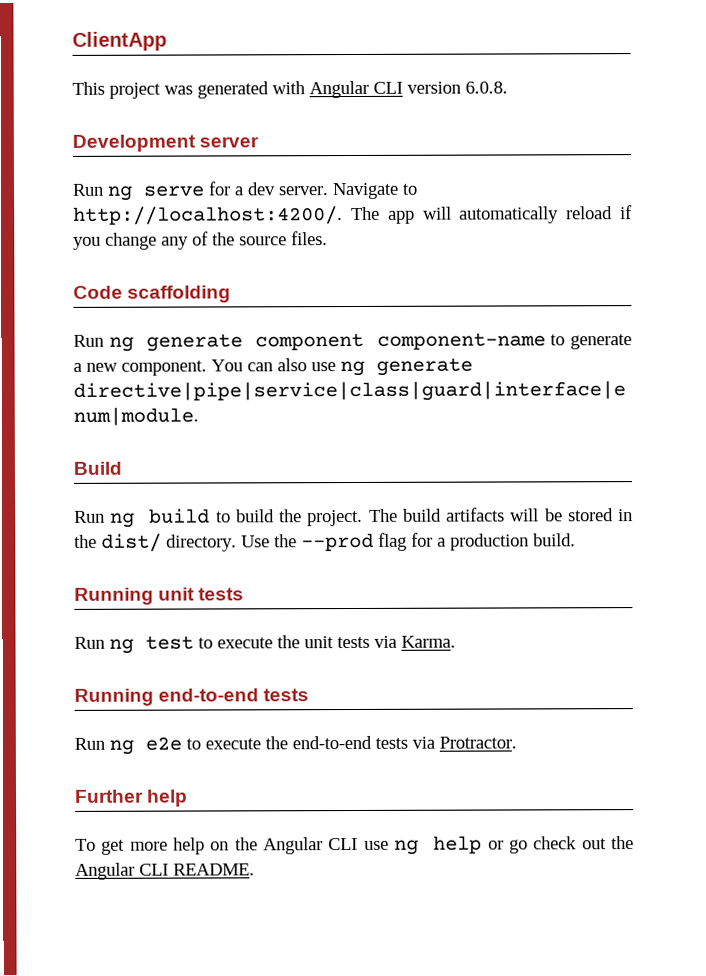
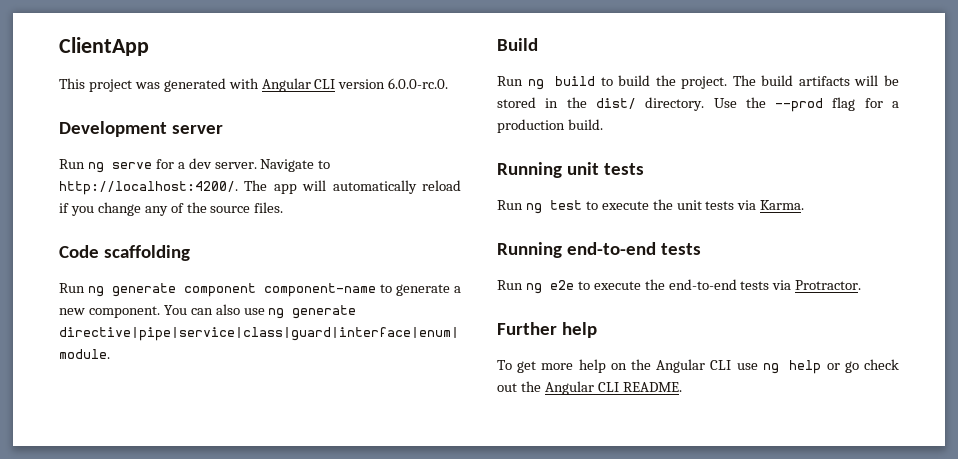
- This project was generated with Angular CLI version 6.0.8.
+ This project was generated with Angular CLI version 6.0.0-rc.0.

